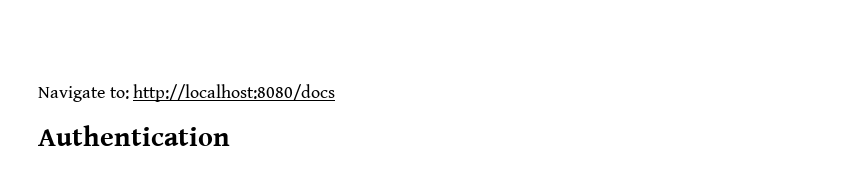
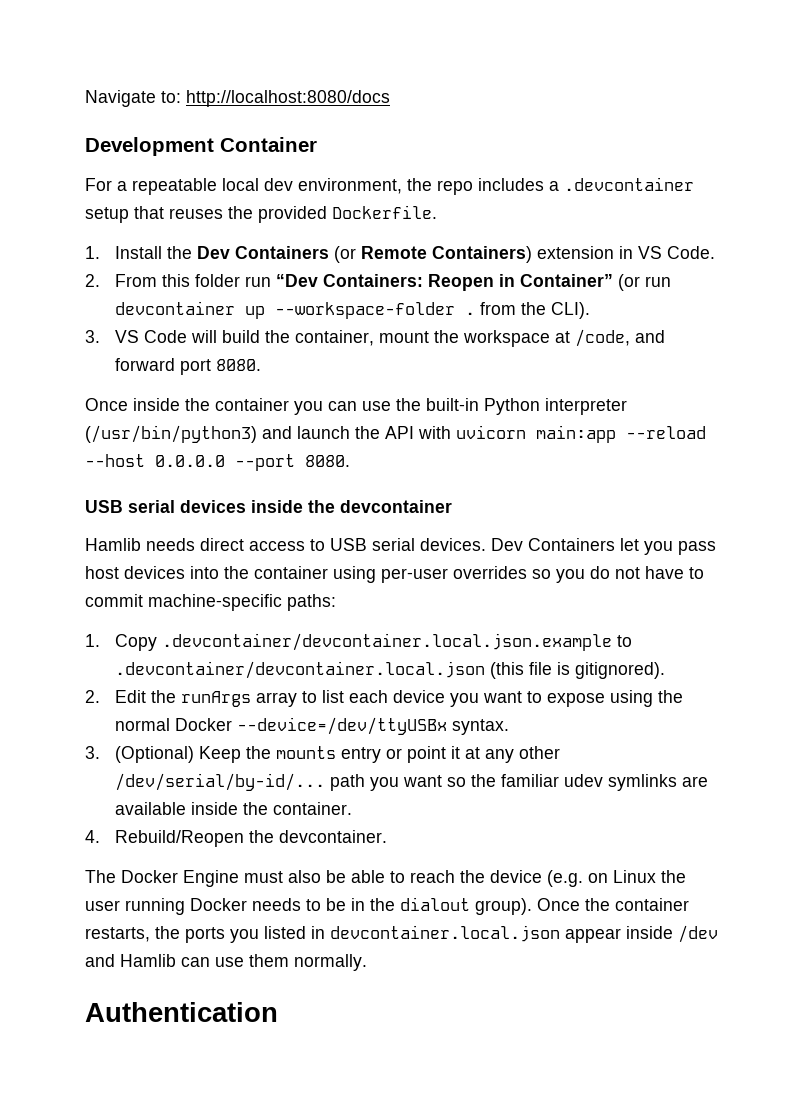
+ Development Container
+ For a repeatable local dev environment, the repo includes a .devcontainer setup that reuses the provided Dockerfile.
+ 1. Install the Dev Containers (or Remote Containers) extension in VS Code.
+ 2. From this folder run “Dev Containers: Reopen in Container” (or run devcontainer up --workspace-folder . from the CLI).
+ 3. VS Code will build the container, mount the workspace at /code, and forward port 8080.
+ Once inside the container you can use the built-in Python interpreter (/usr/bin/python3) and launch the API with uvicorn main:app --reload --host 0.0.0.0 --port 8080.
+ USB serial devices inside the devcontainer
+ Hamlib needs direct access to USB serial devices. Dev Containers let you pass host devices into the container using per-user overrides so you do not have to commit machine-specific paths:
+ 1. Copy .devcontainer/devcontainer.local.json.example to .devcontainer/devcontainer.local.json (this file is gitignored).
+ 2. Edit the runArgs array to list each device you want to expose using the normal Docker --device=/dev/ttyUSBx syntax.
+ 3. (Optional) Keep the mounts entry or point it at any other /dev/serial/by-id/... path you want so the familiar udev symlinks are available inside the container.
+ 4. Rebuild/Reopen the devcontainer.
+ The Docker Engine must also be able to reach the device (e.g. on Linux the user running Docker needs to be in the dialout group). Once the container restarts, the ports you listed in devcontainer.local.json appear inside /dev and Hamlib can use them normally.

